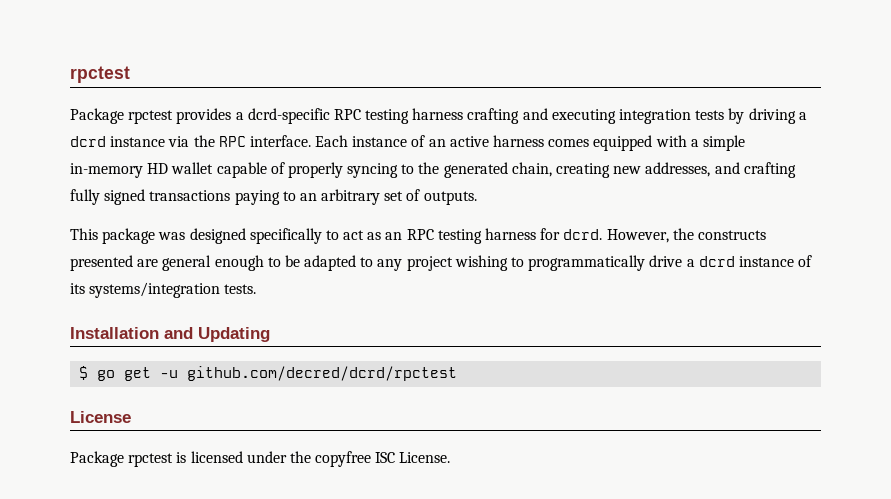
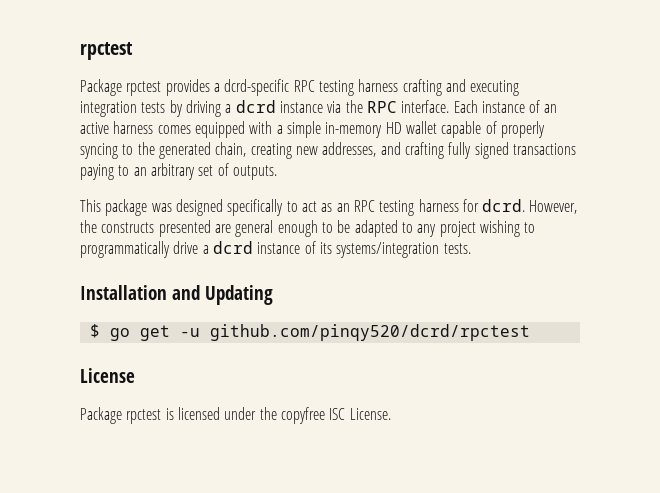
- $ go get -u github.com/decred/dcrd/rpctest
+ $ go get -u github.com/pinqy520/dcrd/rpctest

